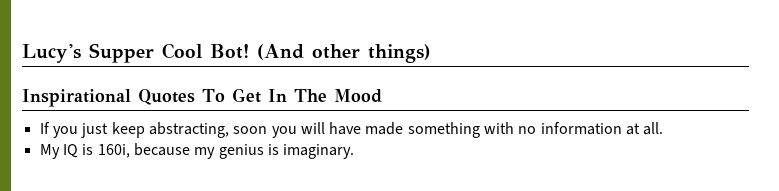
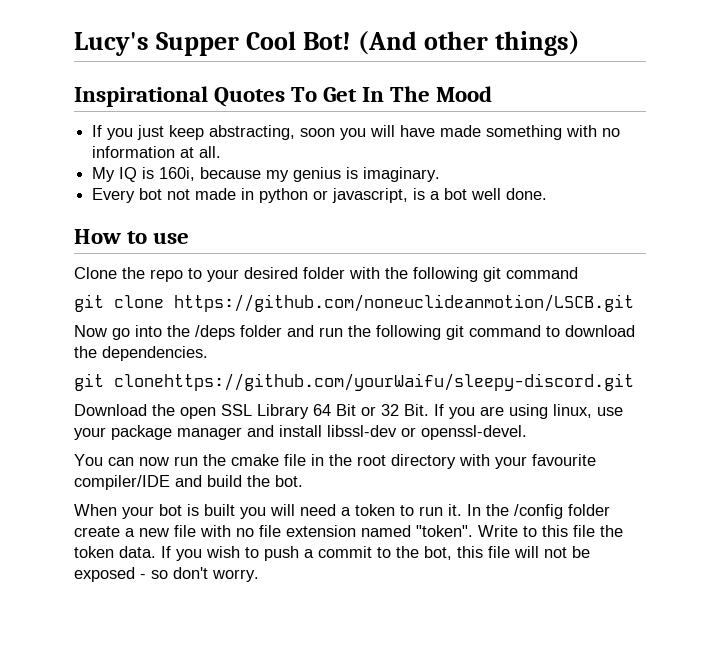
+ Every bot not made in python or javascript, is a bot well done.
+ How to use
+ Clone the repo to your desired folder with the following git command
+ git clone https://github.com/noneuclideanmotion/LSCB.git
+ Now go into the /deps folder and run the following git command to download the dependencies.
+ git clonehttps://github.com/yourWaifu/sleepy-discord.git
+ Download the open SSL Library 64 Bit or 32 Bit. If you are using linux, use your package manager and install libssl-dev or openssl-devel.
+ You can now run the cmake file in the root directory with your favourite compiler/IDE and build the bot.
+ When your bot is built you will need a token to run it. In the /config folder create a new file with no file extension named "token". Write to this file the token data. If you wish to push a commit to the bot, this file will not be exposed - so don't worry.

